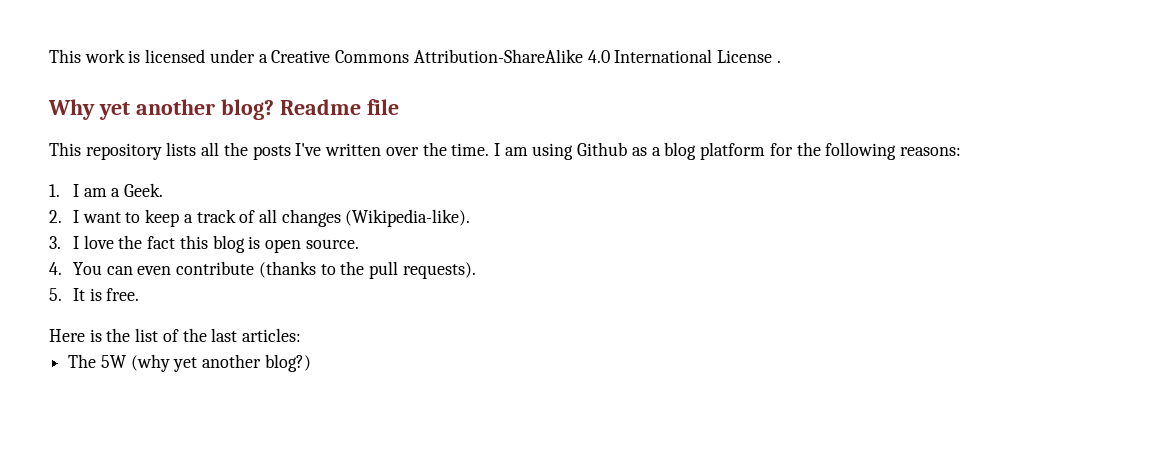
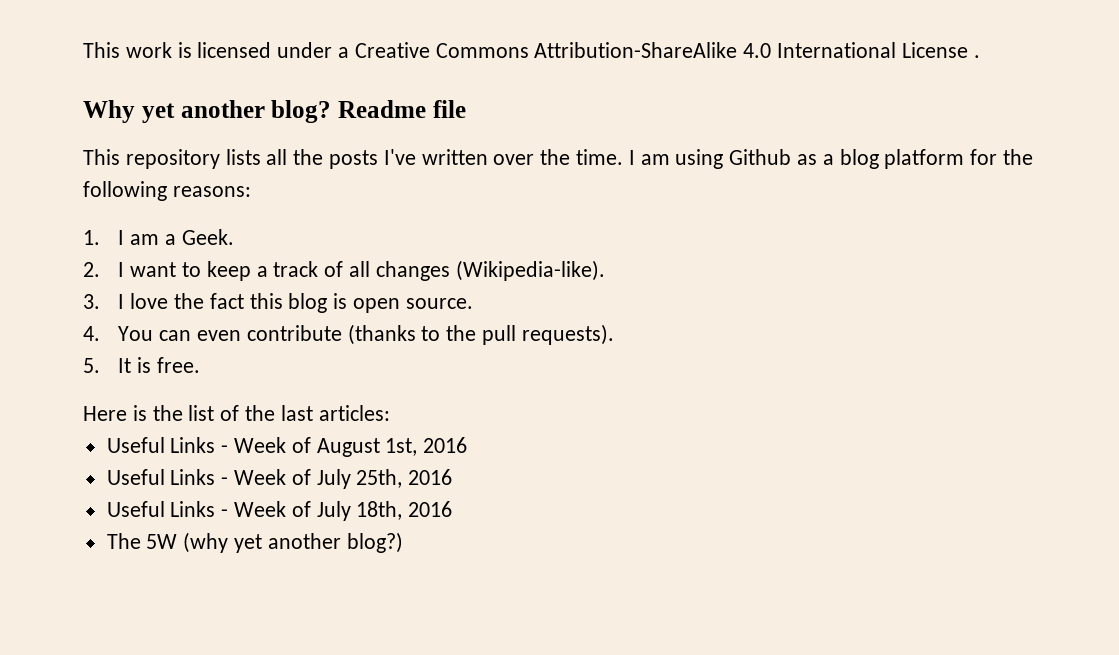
+ Useful Links - Week of August 1st, 2016
+ Useful Links - Week of July 25th, 2016
+ Useful Links - Week of July 18th, 2016

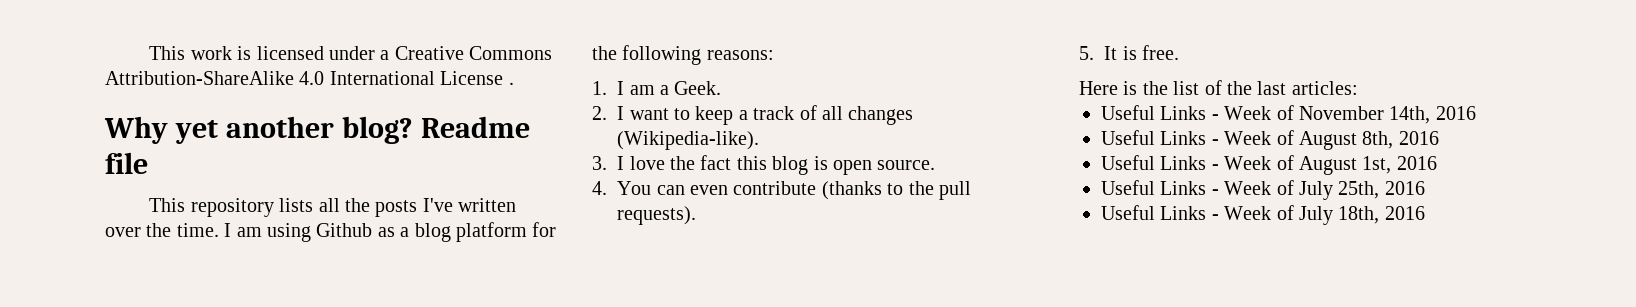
+ Useful Links - Week of November 14th, 2016
+ Useful Links - Week of August 8th, 2016
- The 5W (why yet another blog?)

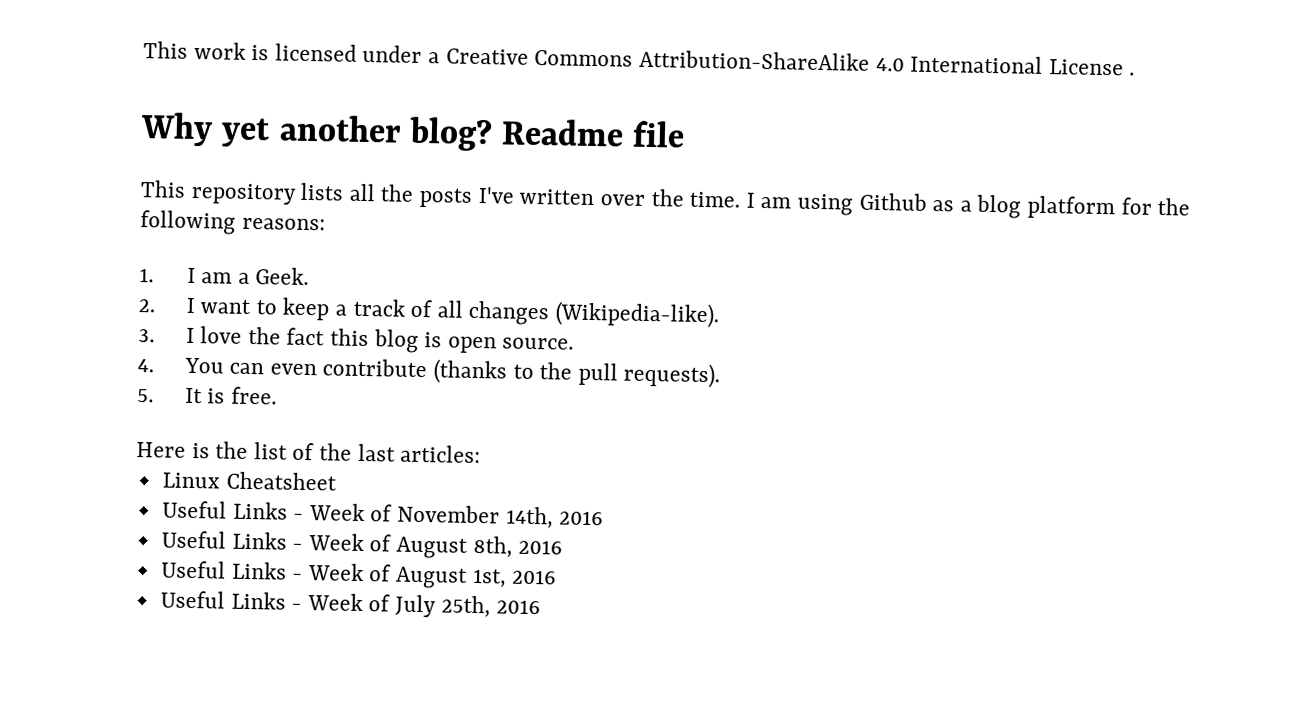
+ Linux Cheatsheet
- Useful Links - Week of July 18th, 2016

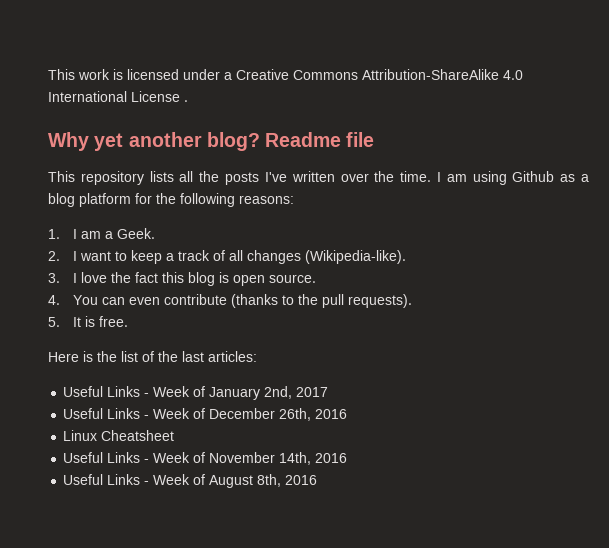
+ Useful Links - Week of January 2nd, 2017
+ Useful Links - Week of December 26th, 2016
- Useful Links - Week of August 1st, 2016
- Useful Links - Week of July 25th, 2016

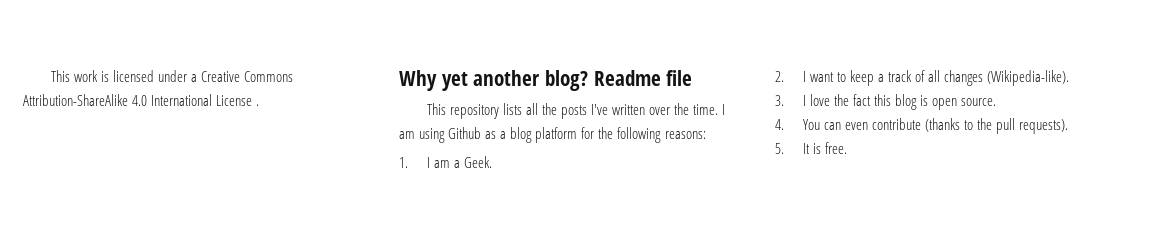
- Here is the list of the last articles:
- Useful Links - Week of January 2nd, 2017
- Useful Links - Week of December 26th, 2016
- Linux Cheatsheet
- Useful Links - Week of November 14th, 2016
- Useful Links - Week of August 8th, 2016

